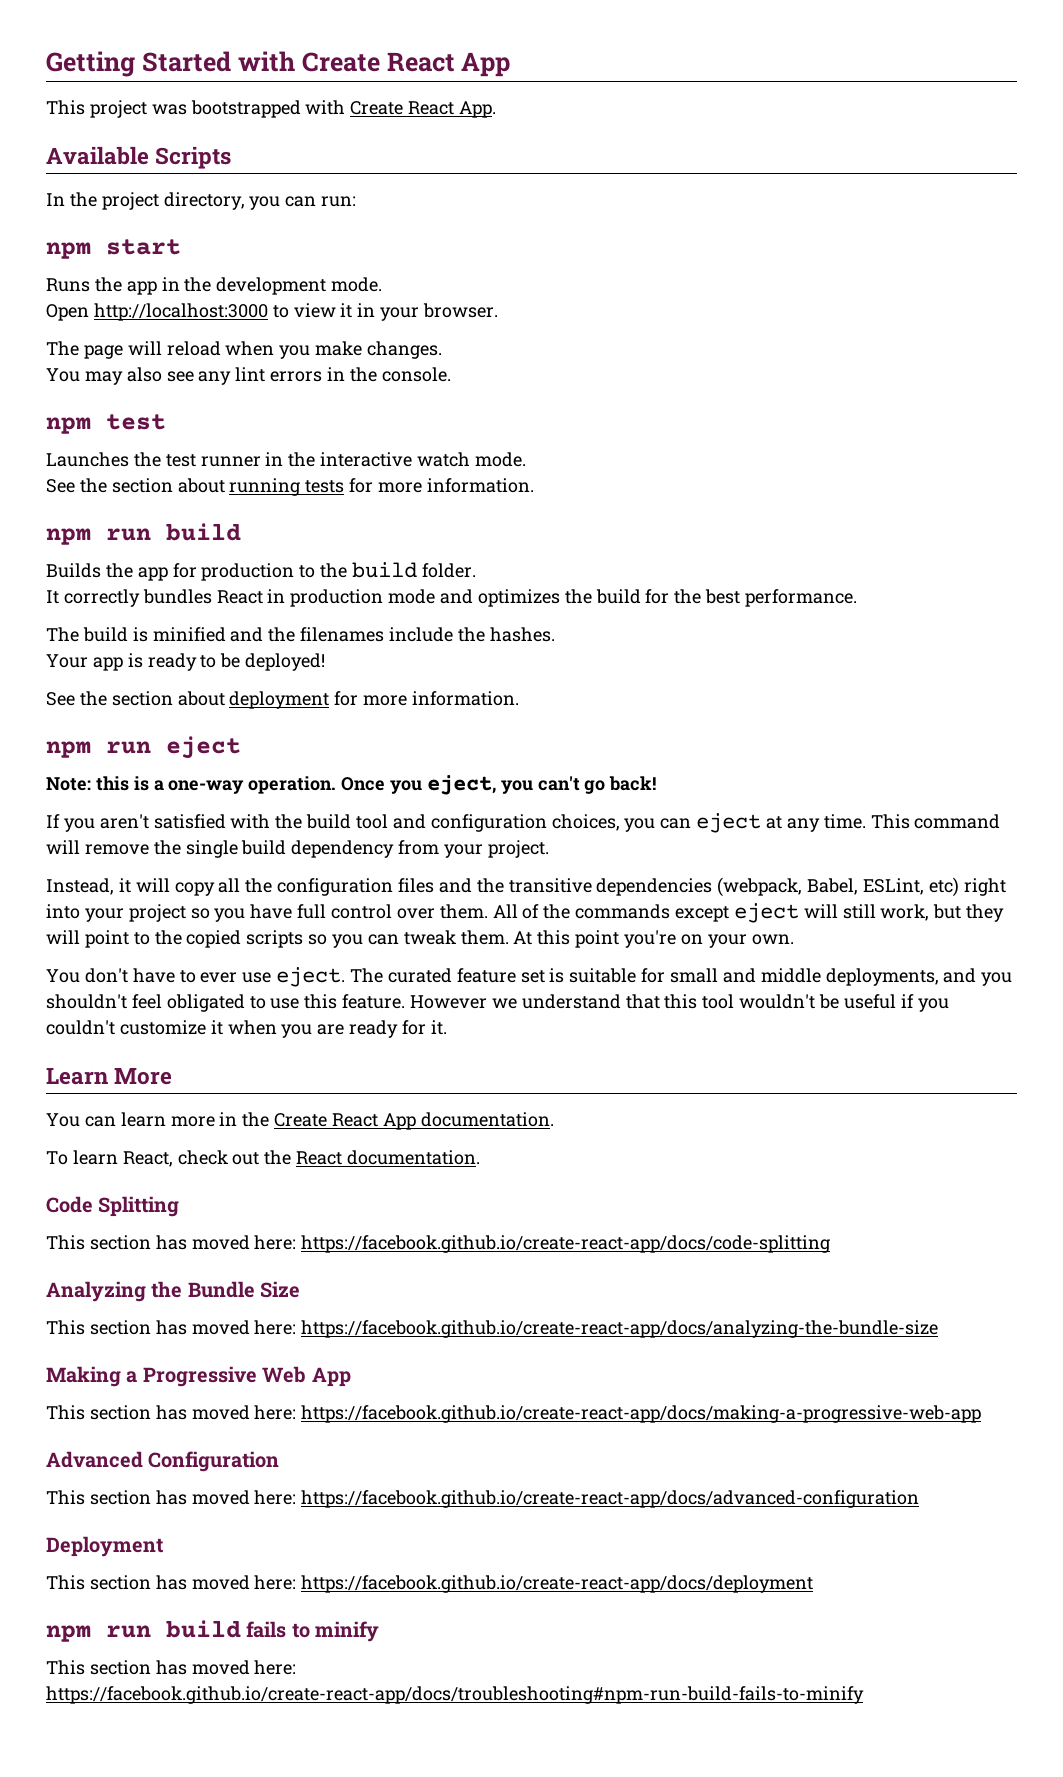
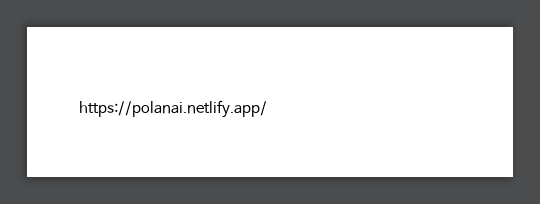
- Getting Started with Create React App
- This project was bootstrapped with Create React App.
- Available Scripts
- In the project directory, you can run:
- npm start
- Runs the app in the development mode.
- Open http://localhost:3000 to view it in your browser.
- The page will reload when you make changes.
- You may also see any lint errors in the console.
- npm test
- Launches the test runner in the interactive watch mode.
- See the section about running tests for more information.
- npm run build
- Builds the app for production to the build folder.
- It correctly bundles React in production mode and optimizes the build for the best performance.
- The build is minified and the filenames include the hashes.
- Your app is ready to be deployed!
- See the section about deployment for more information.
- npm run eject
- Note: this is a one-way operation. Once you eject, you can't go back!
- If you aren't satisfied with the build tool and configuration choices, you can eject at any time. This command will remove the single build dependency from your project.
- Instead, it will copy all the configuration files and the transitive dependencies (webpack, Babel, ESLint, etc) right into your project so you have full control over them. All of the commands except eject will still work, but they will point to the copied scripts so you can tweak them. At this point you're on your own.
- You don't have to ever use eject. The curated feature set is suitable for small and middle deployments, and you shouldn't feel obligated to use this feature. However we understand that this tool wouldn't be useful if you couldn't customize it when you are ready for it.
- Learn More
- You can learn more in the Create React App documentation.
- To learn React, check out the React documentation.
- Code Splitting
- This section has moved here: https://facebook.github.io/create-react-app/docs/code-splitting
- Analyzing the Bundle Size
- This section has moved here: https://facebook.github.io/create-react-app/docs/analyzing-the-bundle-size
- Making a Progressive Web App
- This section has moved here: https://facebook.github.io/create-react-app/docs/making-a-progressive-web-app
- Advanced Configuration
- This section has moved here: https://facebook.github.io/create-react-app/docs/advanced-configuration
- Deployment
- This section has moved here: https://facebook.github.io/create-react-app/docs/deployment
- npm run build fails to minify
- This section has moved here: https://facebook.github.io/create-react-app/docs/troubleshooting#npm-run-build-fails-to-minify
+ https://polanai.netlify.app/

